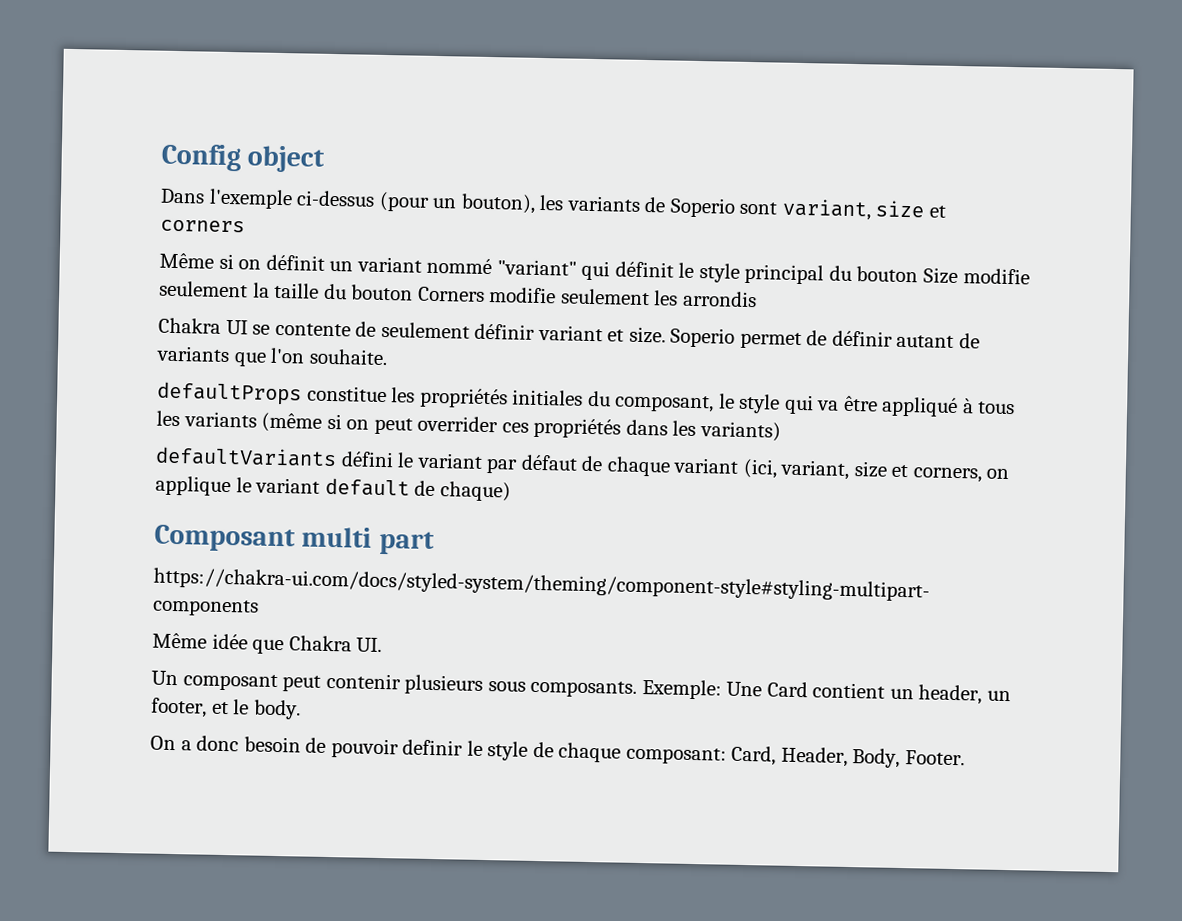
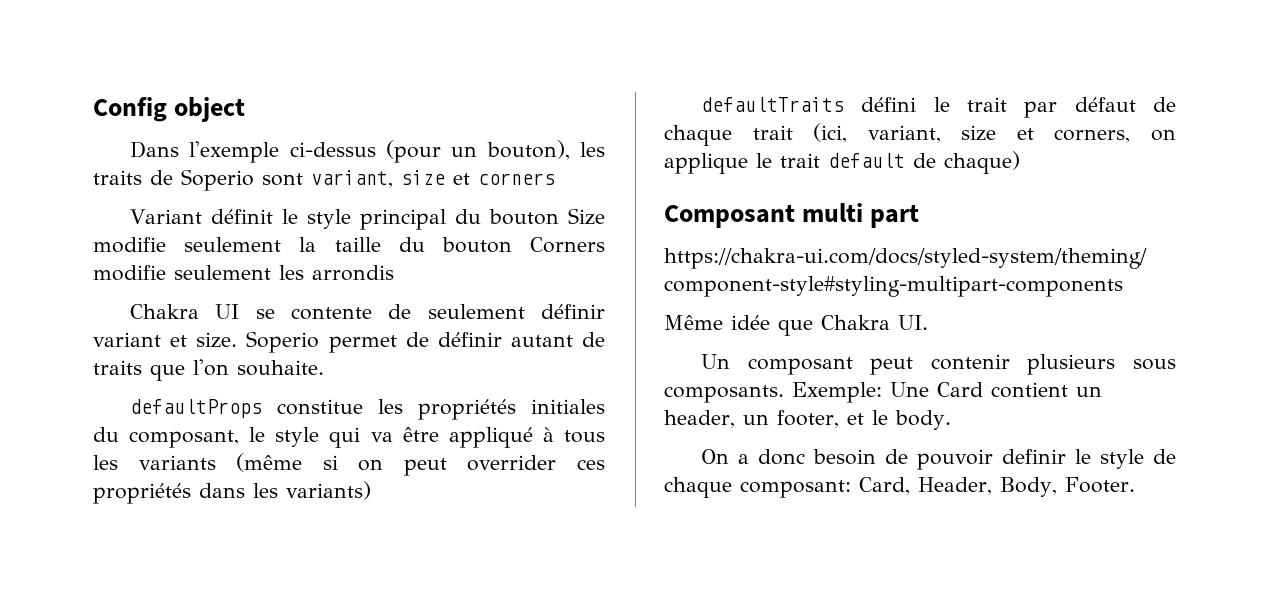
- Dans l'exemple ci-dessus (pour un bouton), les variants de Soperio sont variant, size et corners
+ Dans l'exemple ci-dessus (pour un bouton), les traits de Soperio sont variant, size et corners
- Même si on définit un variant nommé "variant" qui définit le style principal du bouton Size modifie seulement la taille du bouton Corners modifie seulement les arrondis
+ Variant définit le style principal du bouton Size modifie seulement la taille du bouton Corners modifie seulement les arrondis
- Soperio permet de définir autant de variants que l'on souhaite.
+ Soperio permet de définir autant de traits que l'on souhaite.
- defaultVariants défini le variant par défaut de chaque variant (ici, variant, size et corners, on applique le variant default de chaque)
+ defaultTraits défini le trait par défaut de chaque trait (ici, variant, size et corners, on applique le trait default de chaque)

